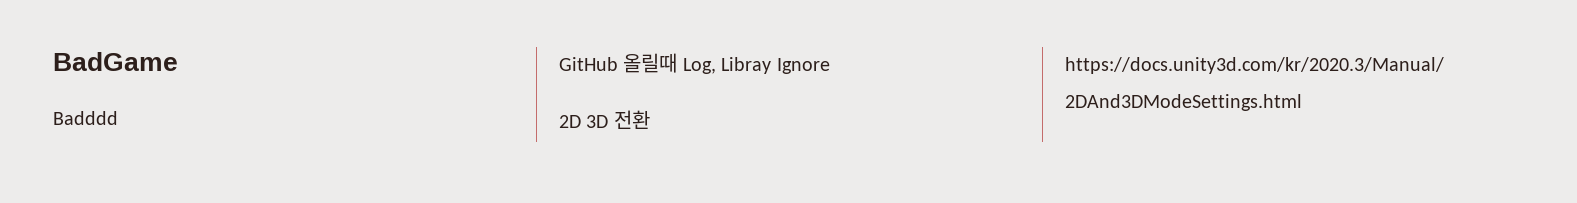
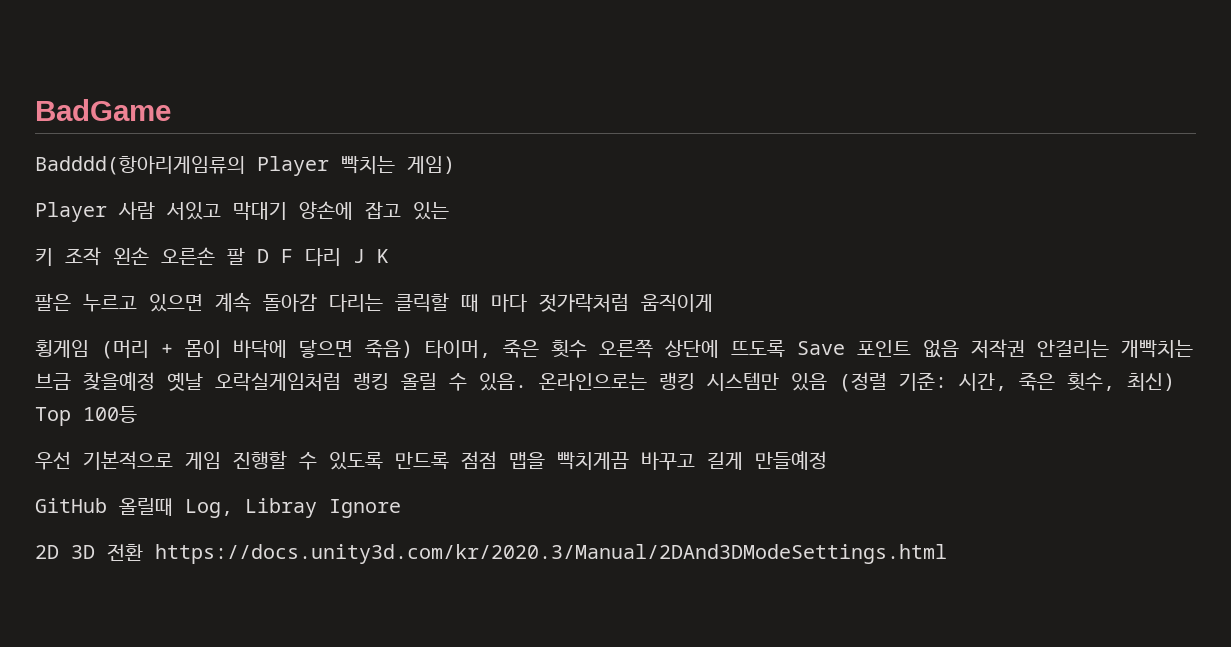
- Badddd
+ Badddd(항아리게임류의 Player 빡치는 게임)
+ Player 사람 서있고 막대기 양손에 잡고 있는
+ 키 조작 왼손 오른손 팔 D F 다리 J K
+ 팔은 누르고 있으면 계속 돌아감 다리는 클릭할 때 마다 젓가락처럼 움직이게
+ 횡게임 (머리 + 몸이 바닥에 닿으면 죽음) 타이머, 죽은 횟수 오른쪽 상단에 뜨도록 Save 포인트 없음 저작권 안걸리는 개빡치는 브금 찾을예정 옛날 오락실게임처럼 랭킹 올릴 수 있음. 온라인으로는 랭킹 시스템만 있음 (정렬 기준: 시간, 죽은 횟수, 최신) Top 100등
+ 우선 기본적으로 게임 진행할 수 있도록 만드록 점점 맵을 빡치게끔 바꾸고 길게 만들예정

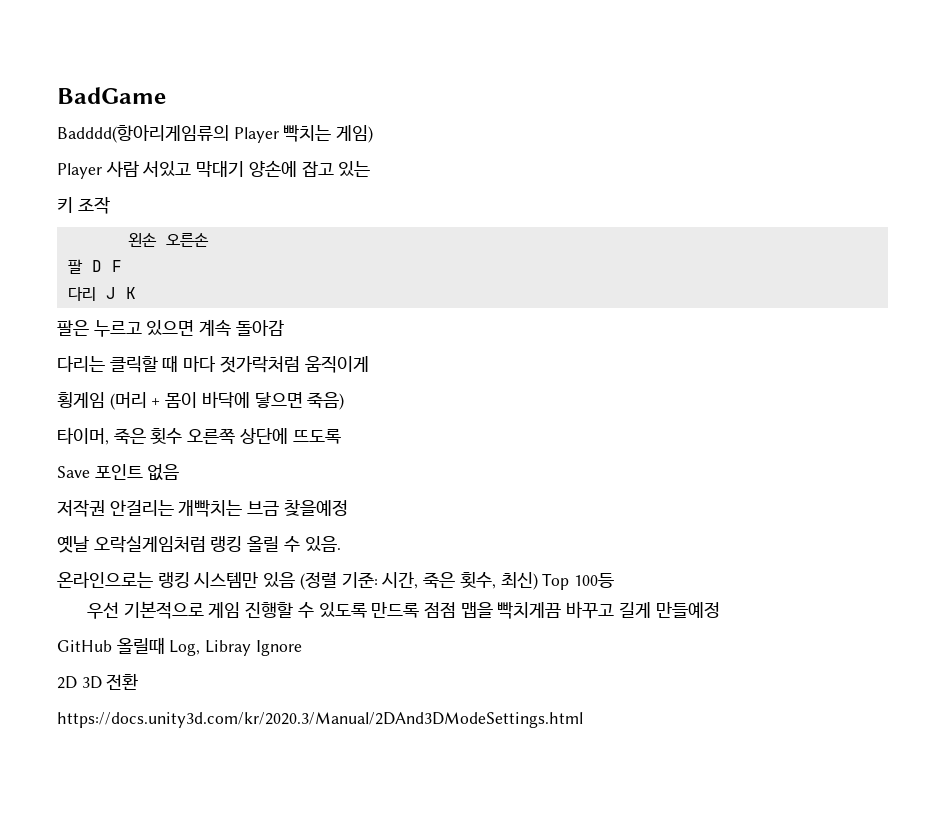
- 키 조작 왼손 오른손 팔 D F 다리 J K
+ 키 조작
+ 왼손 오른손
+ 팔 D F
+ 다리 J K
- 팔은 누르고 있으면 계속 돌아감 다리는 클릭할 때 마다 젓가락처럼 움직이게
+ 팔은 누르고 있으면 계속 돌아감
+ 다리는 클릭할 때 마다 젓가락처럼 움직이게
- 횡게임 (머리 + 몸이 바닥에 닿으면 죽음) 타이머, 죽은 횟수 오른쪽 상단에 뜨도록 Save 포인트 없음 저작권 안걸리는 개빡치는 브금 찾을예정 옛날 오락실게임처럼 랭킹 올릴 수 있음. 온라인으로는 랭킹 시스템만 있음 (정렬 기준: 시간, 죽은 횟수, 최신) Top 100등
+ 횡게임 (머리 + 몸이 바닥에 닿으면 죽음)
+ 타이머, 죽은 횟수 오른쪽 상단에 뜨도록
+ Save 포인트 없음
+ 저작권 안걸리는 개빡치는 브금 찾을예정
+ 옛날 오락실게임처럼 랭킹 올릴 수 있음.
+ 온라인으로는 랭킹 시스템만 있음 (정렬 기준: 시간, 죽은 횟수, 최신) Top 100등
- 2D 3D 전환 https://docs.unity3d.com/kr/2020.3/Manual/2DAnd3DModeSettings.html
+ 2D 3D 전환
+ https://docs.unity3d.com/kr/2020.3/Manual/2DAnd3DModeSettings.html

